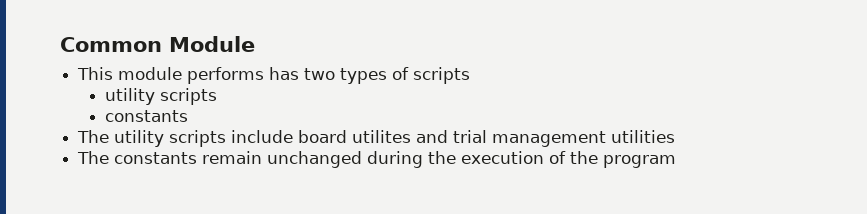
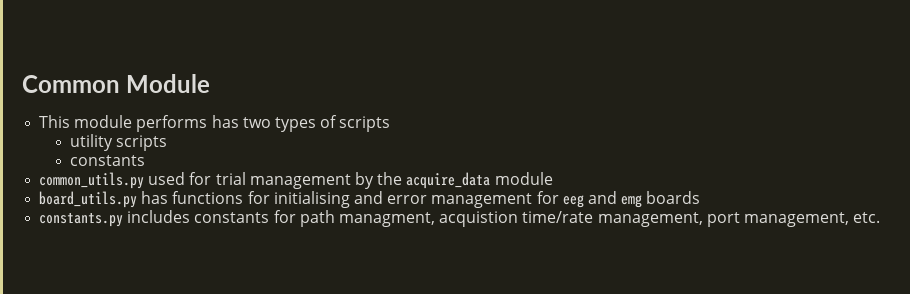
- The utility scripts include board utilites and trial management utilities
- The constants remain unchanged during the execution of the program
+ common_utils.py used for trial management by the acquire_data module
+ board_utils.py has functions for initialising and error management for eeg and emg boards
+ constants.py includes constants for path managment, acquistion time/rate management, port management, etc.

